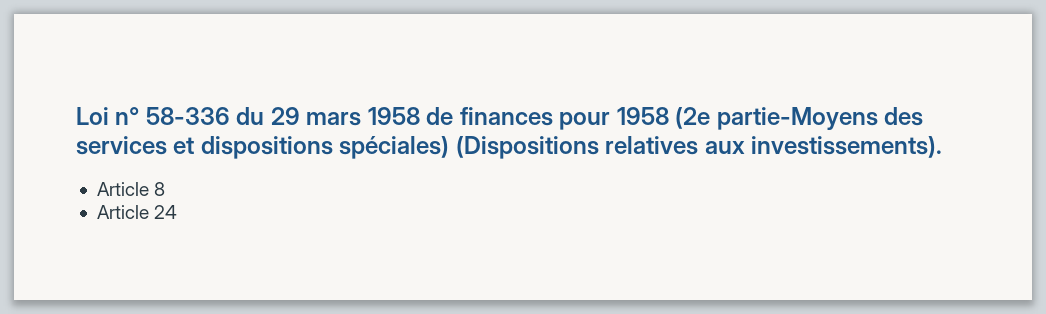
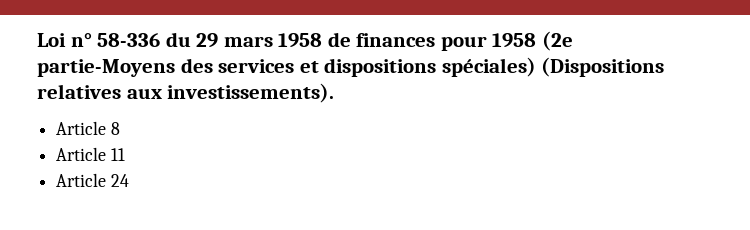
+ Article 11

